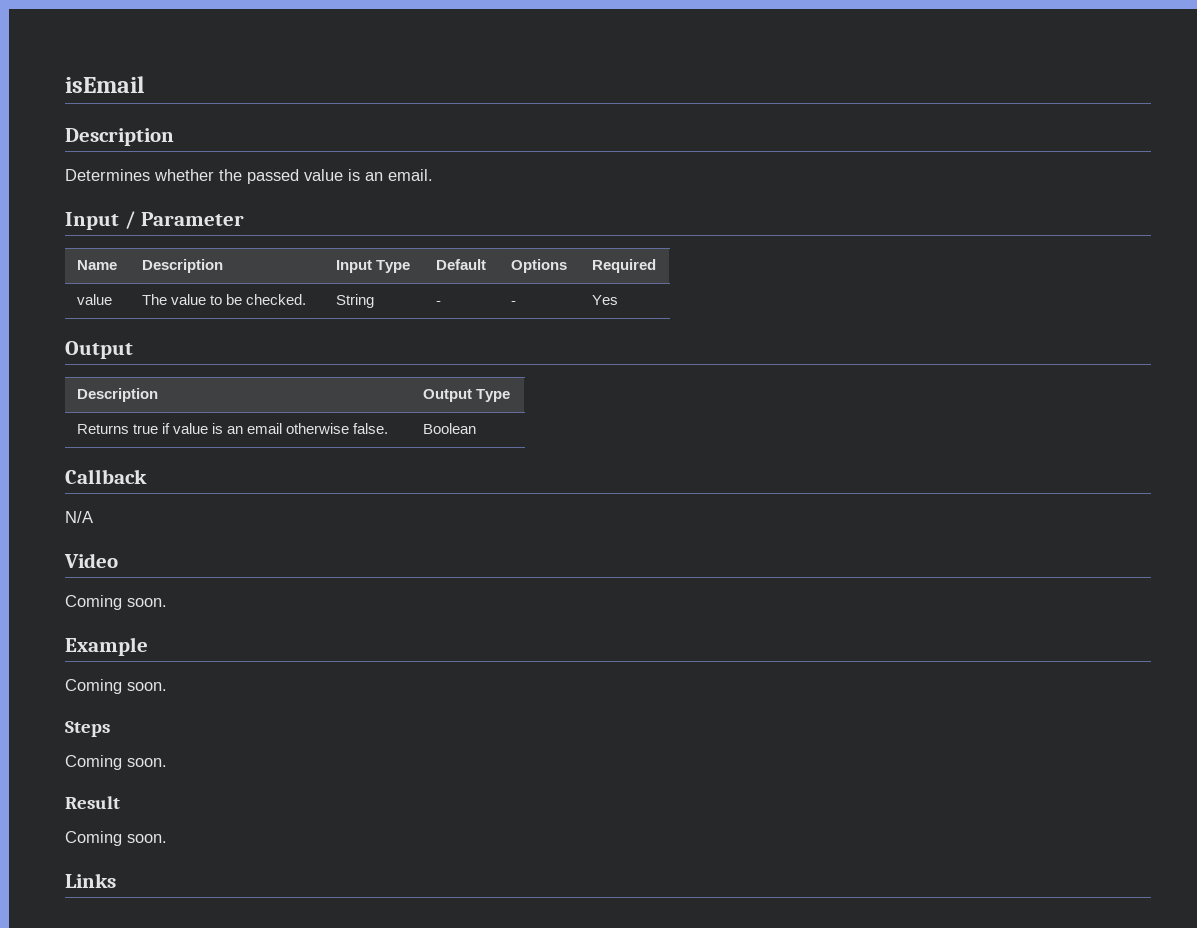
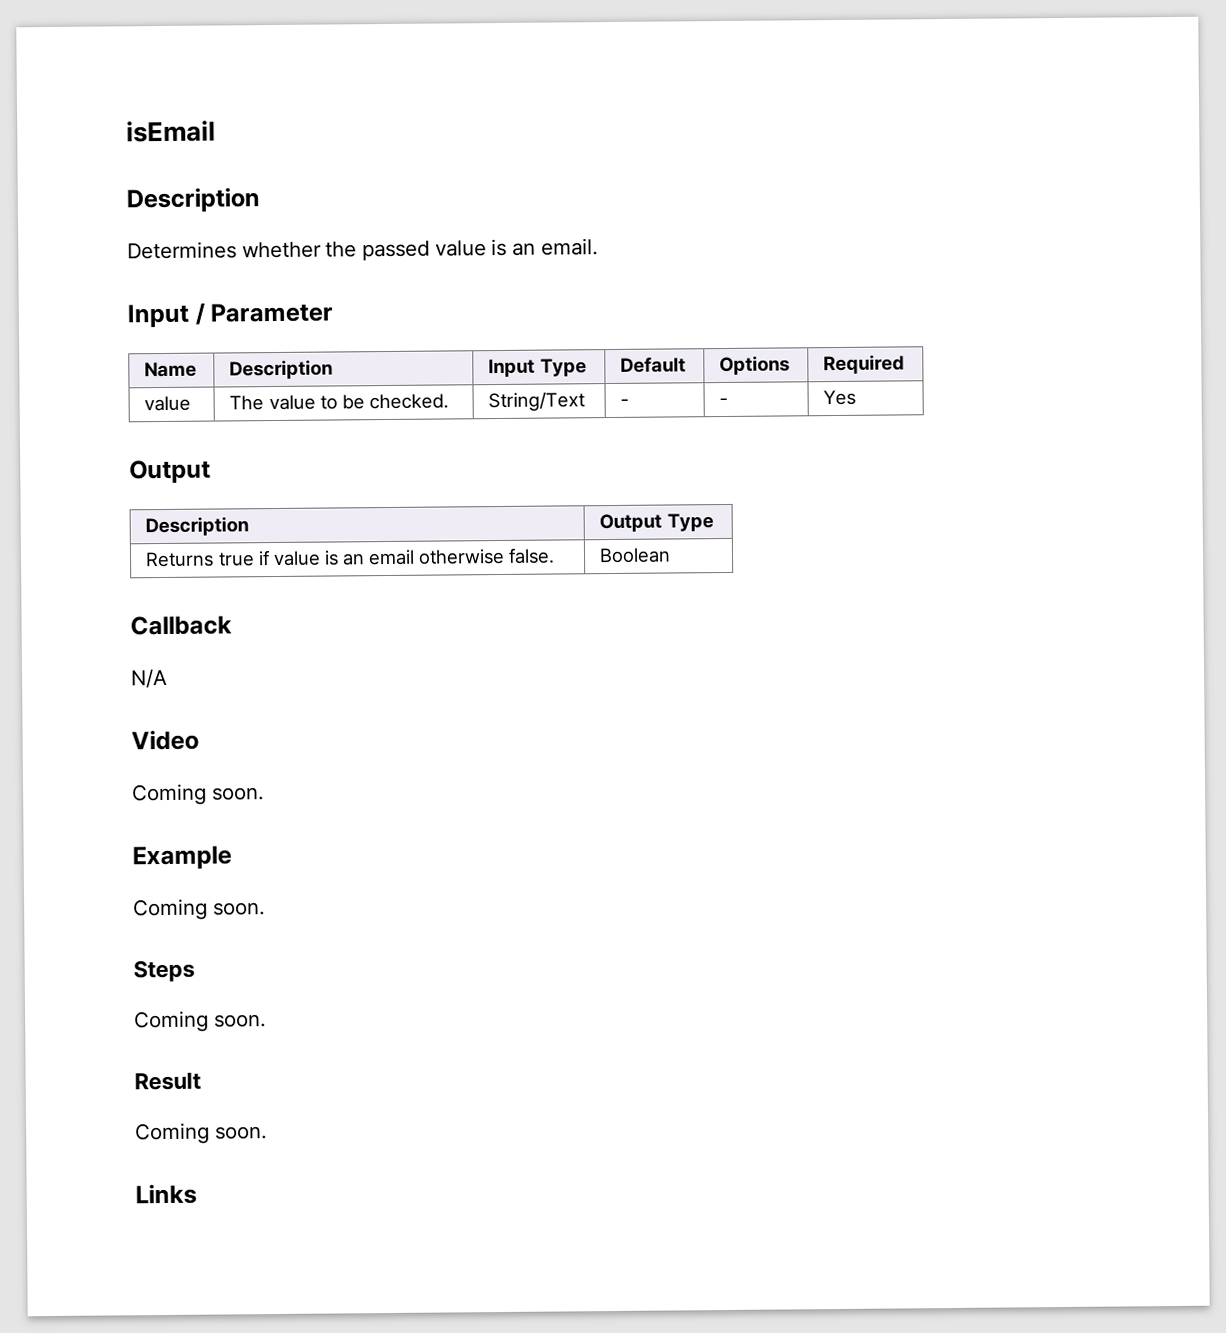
- value | The value to be checked. | String | - | - | Yes
+ value | The value to be checked. | String/Text | - | - | Yes

